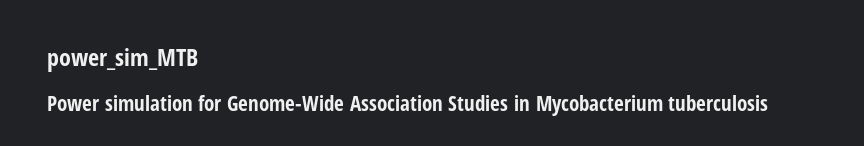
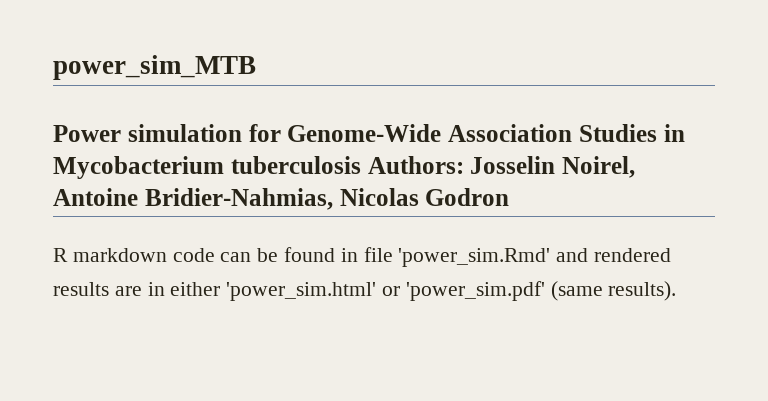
- Power simulation for Genome-Wide Association Studies in Mycobacterium tuberculosis
+ Power simulation for Genome-Wide Association Studies in Mycobacterium tuberculosis Authors: Josselin Noirel, Antoine Bridier-Nahmias, Nicolas Godron
+ R markdown code can be found in file 'power_sim.Rmd' and rendered results are in either 'power_sim.html' or 'power_sim.pdf' (same results).

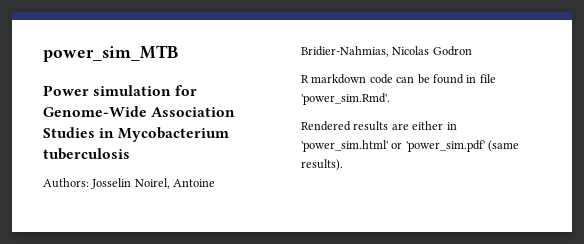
- Power simulation for Genome-Wide Association Studies in Mycobacterium tuberculosis Authors: Josselin Noirel, Antoine Bridier-Nahmias, Nicolas Godron
+ Power simulation for Genome-Wide Association Studies in Mycobacterium tuberculosis
+ Authors: Josselin Noirel, Antoine Bridier-Nahmias, Nicolas Godron
- R markdown code can be found in file 'power_sim.Rmd' and rendered results are in either 'power_sim.html' or 'power_sim.pdf' (same results).
+ R markdown code can be found in file 'power_sim.Rmd'.
+ Rendered results are either in 'power_sim.html' or 'power_sim.pdf' (same results).

